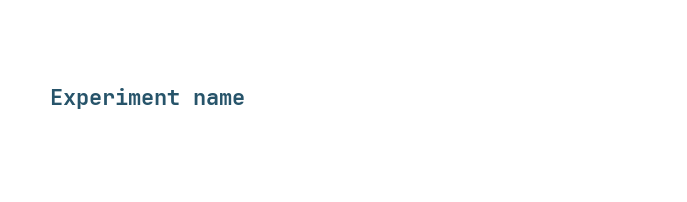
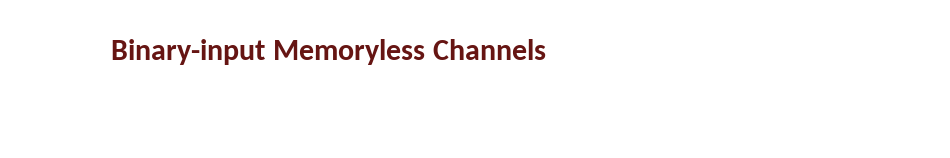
- Experiment name
+ Binary-input Memoryless Channels

